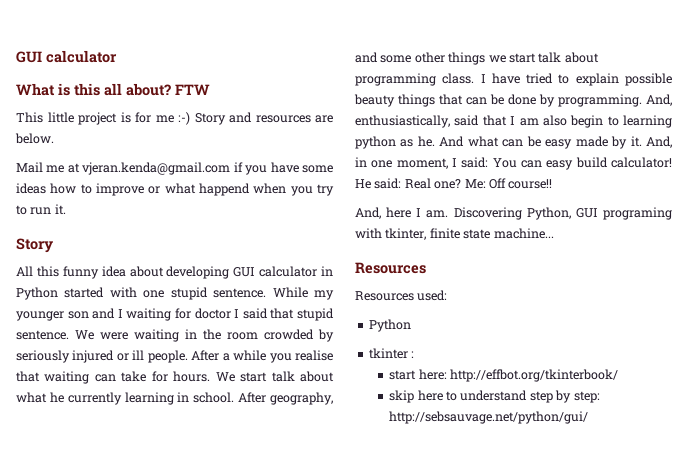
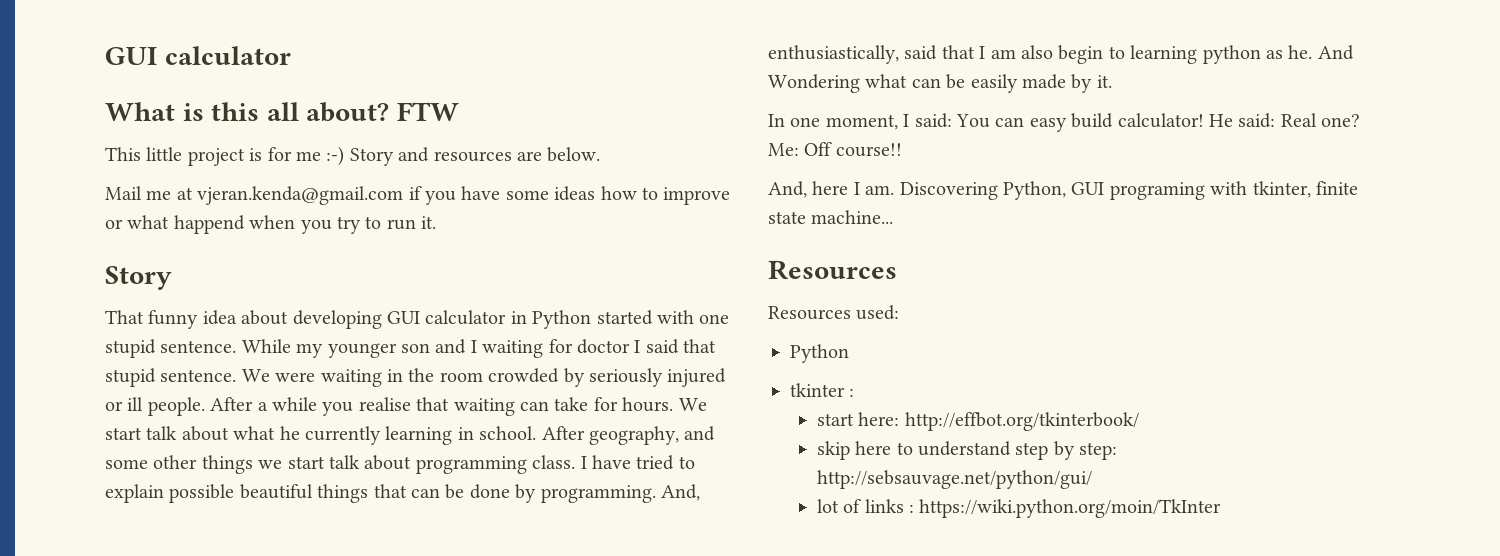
- All this funny idea about developing GUI calculator in Python started with one stupid sentence.
+ That funny idea about developing GUI calculator in Python started with one stupid sentence.
- I have tried to explain possible beauty things that can be done by programming.
+ I have tried to explain possible beautiful things that can be done by programming.
- And what can be easy made by it. And, in one moment, I said: You can easy build calculator!
+ And Wondering what can be easily made by it.
+ In one moment, I said: You can easy build calculator!
+ lot of links : https://wiki.python.org/moin/TkInter

